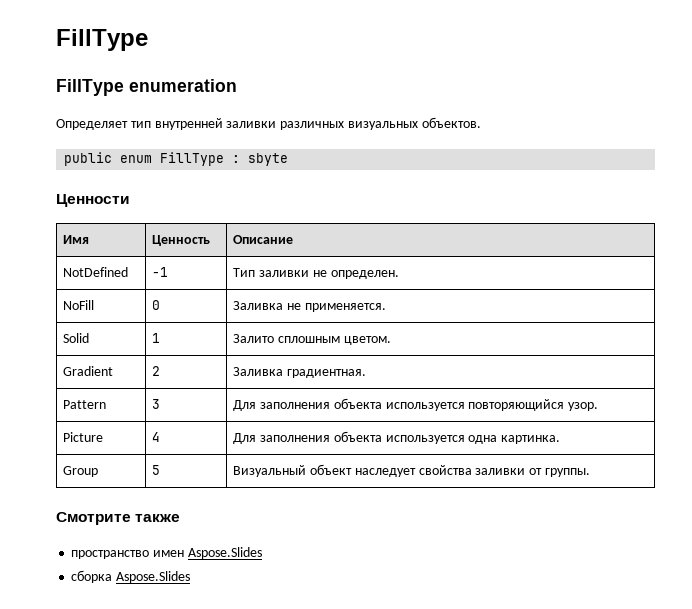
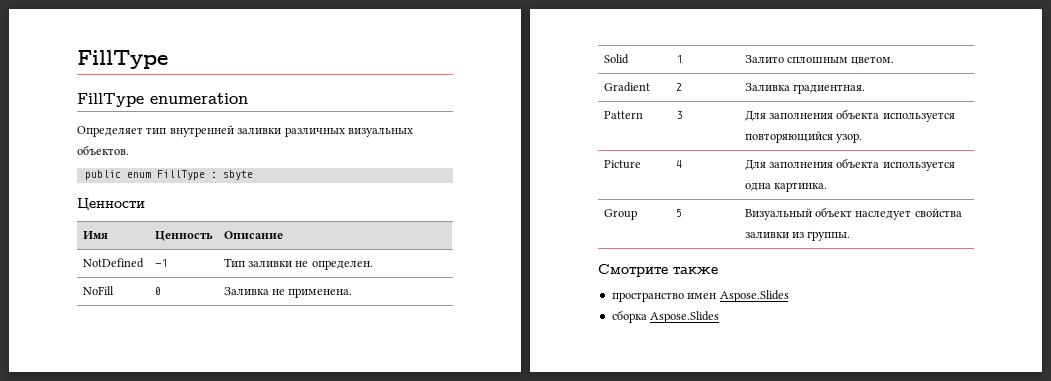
- NoFill | 0 | Заливка не применяется.
+ NoFill | 0 | Заливка не применена.
- Group | 5 | Визуальный объект наследует свойства заливки от группы.
+ Group | 5 | Визуальный объект наследует свойства заливки из группы.

